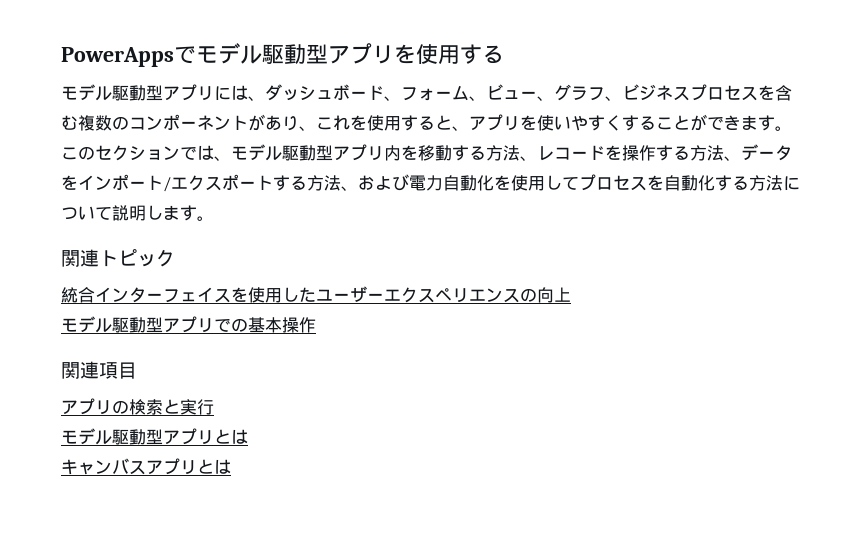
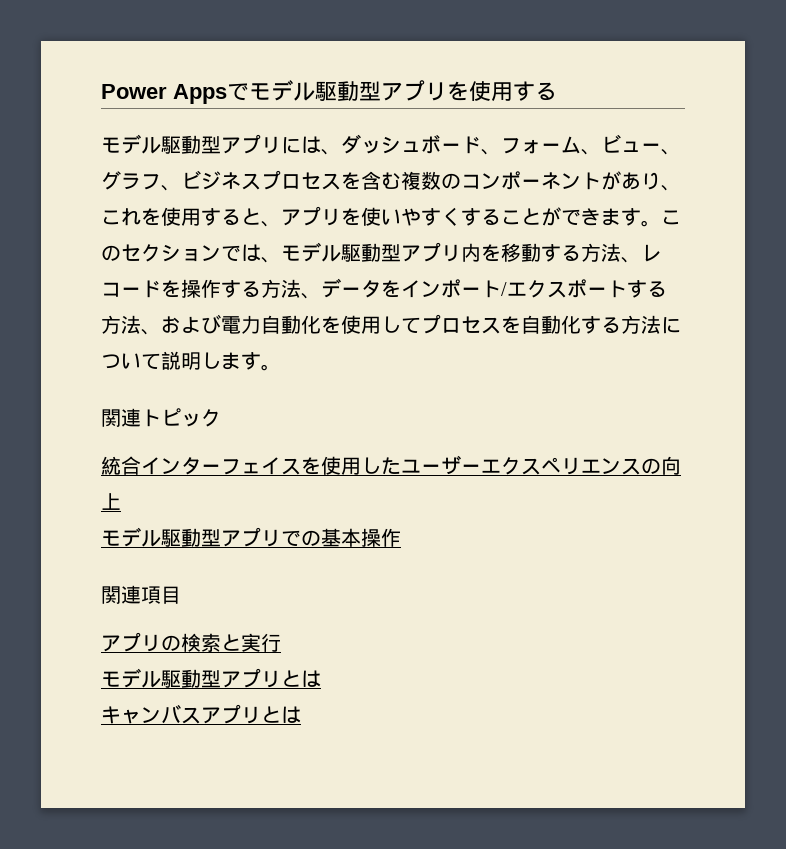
- PowerAppsでモデル駆動型アプリを使用する
+ Power Appsでモデル駆動型アプリを使用する

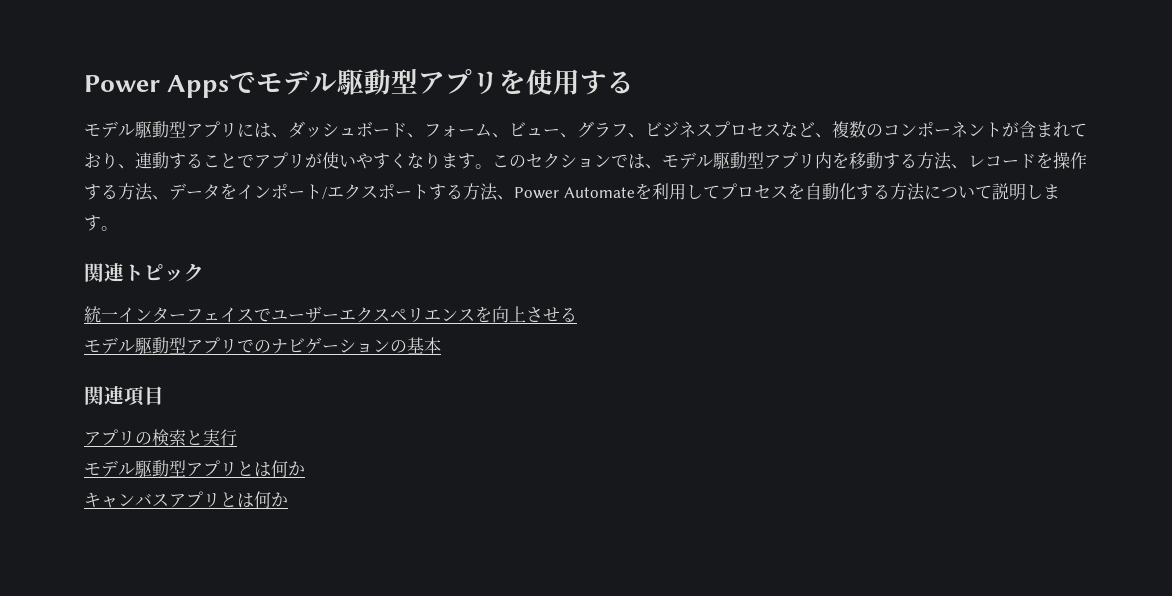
- モデル駆動型アプリには、ダッシュボード、フォーム、ビュー、グラフ、ビジネスプロセスを含む複数のコンポーネントがあり、これを使用すると、アプリを使いやすくすることができます。
+ モデル駆動型アプリには、ダッシュボード、フォーム、ビュー、グラフ、ビジネスプロセスなど、複数のコンポーネントが含まれており、連動することでアプリが使いやすくなります。
- このセクションでは、モデル駆動型アプリ内を移動する方法、レコードを操作する方法、データをインポート/エクスポートする方法、および電力自動化を使用してプロセスを自動化する方法について説明します。
+ このセクションでは、モデル駆動型アプリ内を移動する方法、レコードを操作する方法、データをインポート/エクスポートする方法、Power Automateを利用してプロセスを自動化する方法について説明します。
- 統合インターフェイスを使用したユーザーエクスペリエンスの向上
+ 統一インターフェイスでユーザーエクスペリエンスを向上させる
- モデル駆動型アプリでの基本操作
+ モデル駆動型アプリでのナビゲーションの基本
- モデル駆動型アプリとは
+ モデル駆動型アプリとは何か
- キャンバスアプリとは
+ キャンバスアプリとは何か

